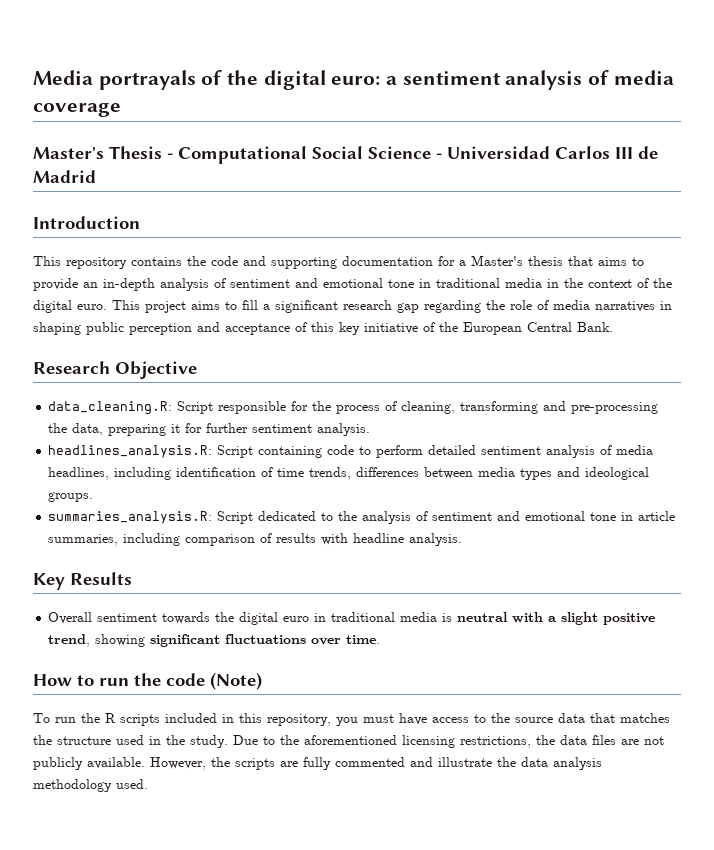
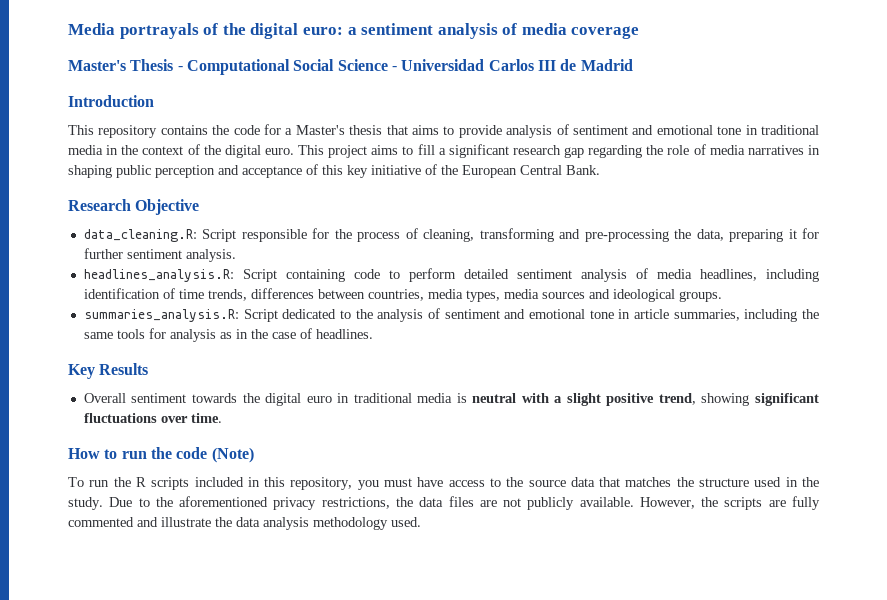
- This repository contains the code and supporting documentation for a Master's thesis that aims to provide an in-depth analysis of sentiment and emotional tone in traditional media in the context of the digital euro.
+ This repository contains the code for a Master's thesis that aims to provide analysis of sentiment and emotional tone in traditional media in the context of the digital euro.
- headlines_analysis.R: Script containing code to perform detailed sentiment analysis of media headlines, including identification of time trends, differences between media types and ideological groups.
+ headlines_analysis.R: Script containing code to perform detailed sentiment analysis of media headlines, including identification of time trends, differences between countries, media types, media sources and ideological groups.
- summaries_analysis.R: Script dedicated to the analysis of sentiment and emotional tone in article summaries, including comparison of results with headline analysis.
+ summaries_analysis.R: Script dedicated to the analysis of sentiment and emotional tone in article summaries, including the same tools for analysis as in the case of headlines.
- Due to the aforementioned licensing restrictions, the data files are not publicly available.
+ Due to the aforementioned privacy restrictions, the data files are not publicly available.

